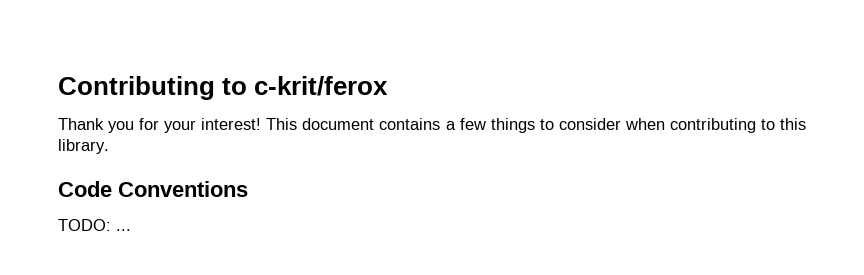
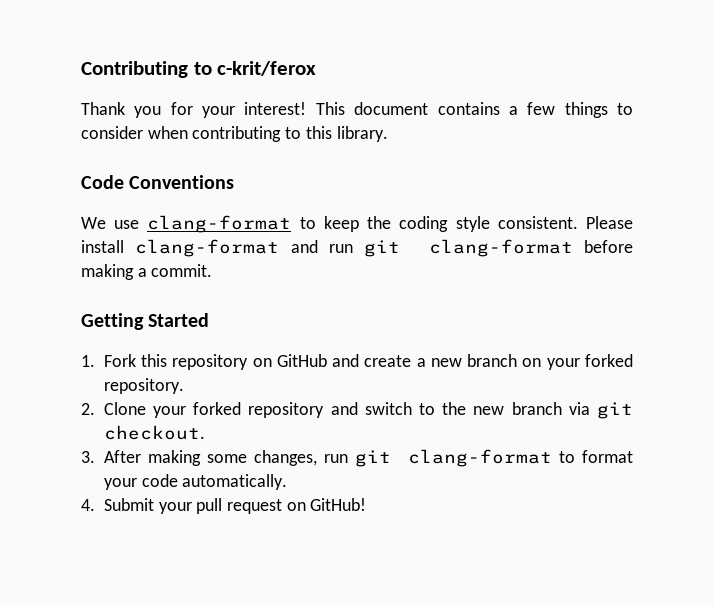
- TODO: ...
+ We use clang-format to keep the coding style consistent. Please install clang-format and run git clang-format before making a commit.
+ Getting Started
+ 1. Fork this repository on GitHub and create a new branch on your forked repository.
+ 2. Clone your forked repository and switch to the new branch via git checkout.
+ 3. After making some changes, run git clang-format to format your code automatically.
+ 4. Submit your pull request on GitHub!

